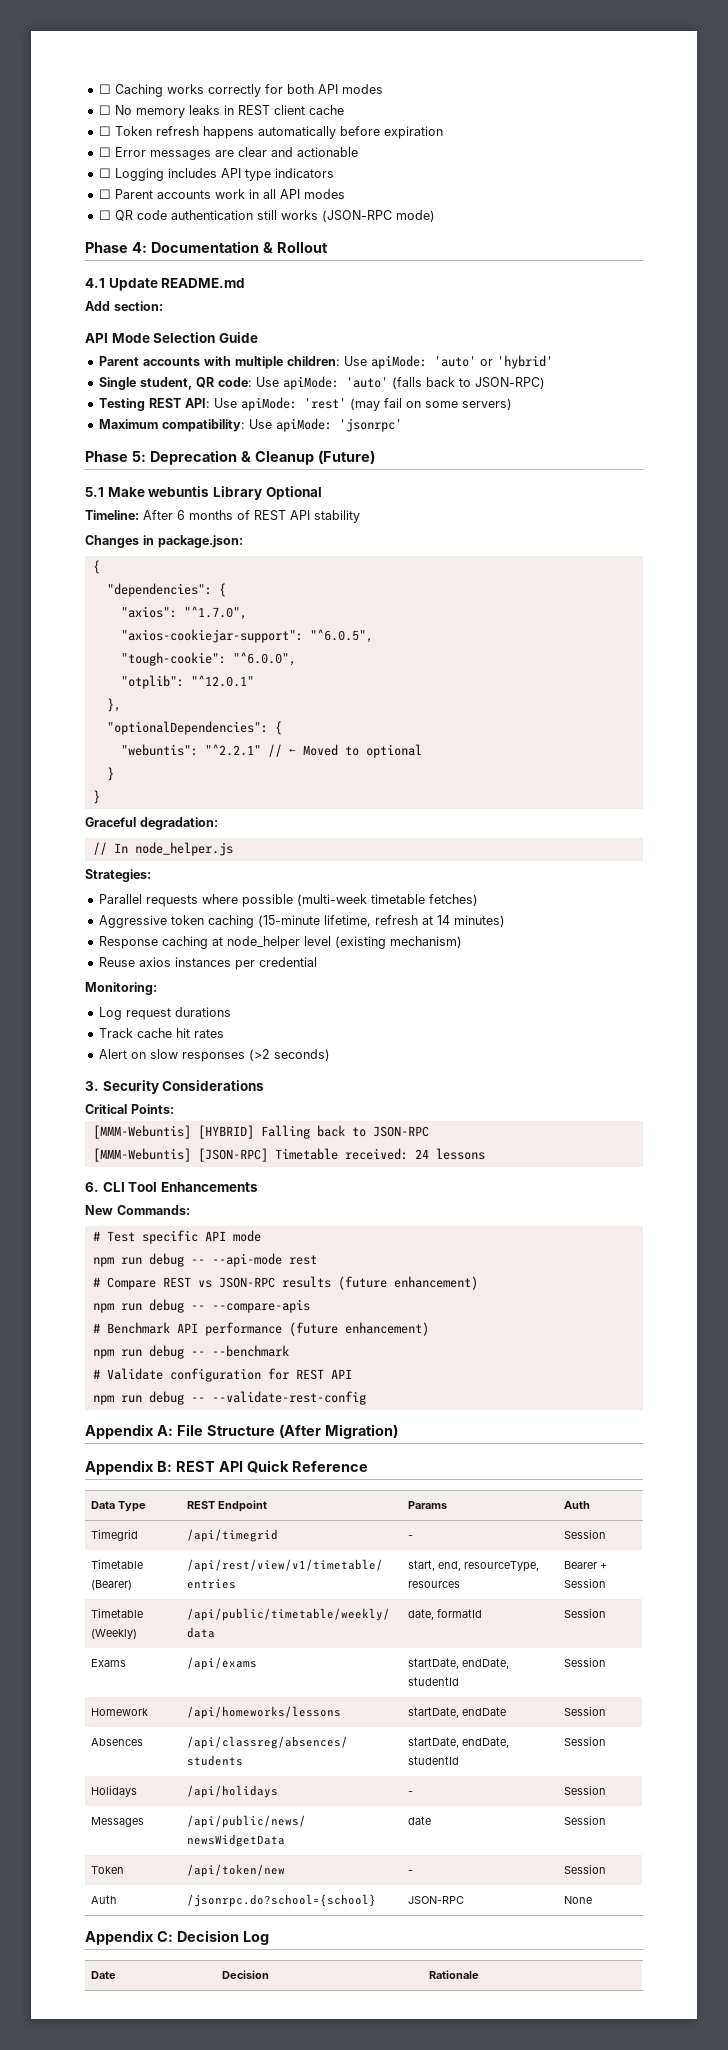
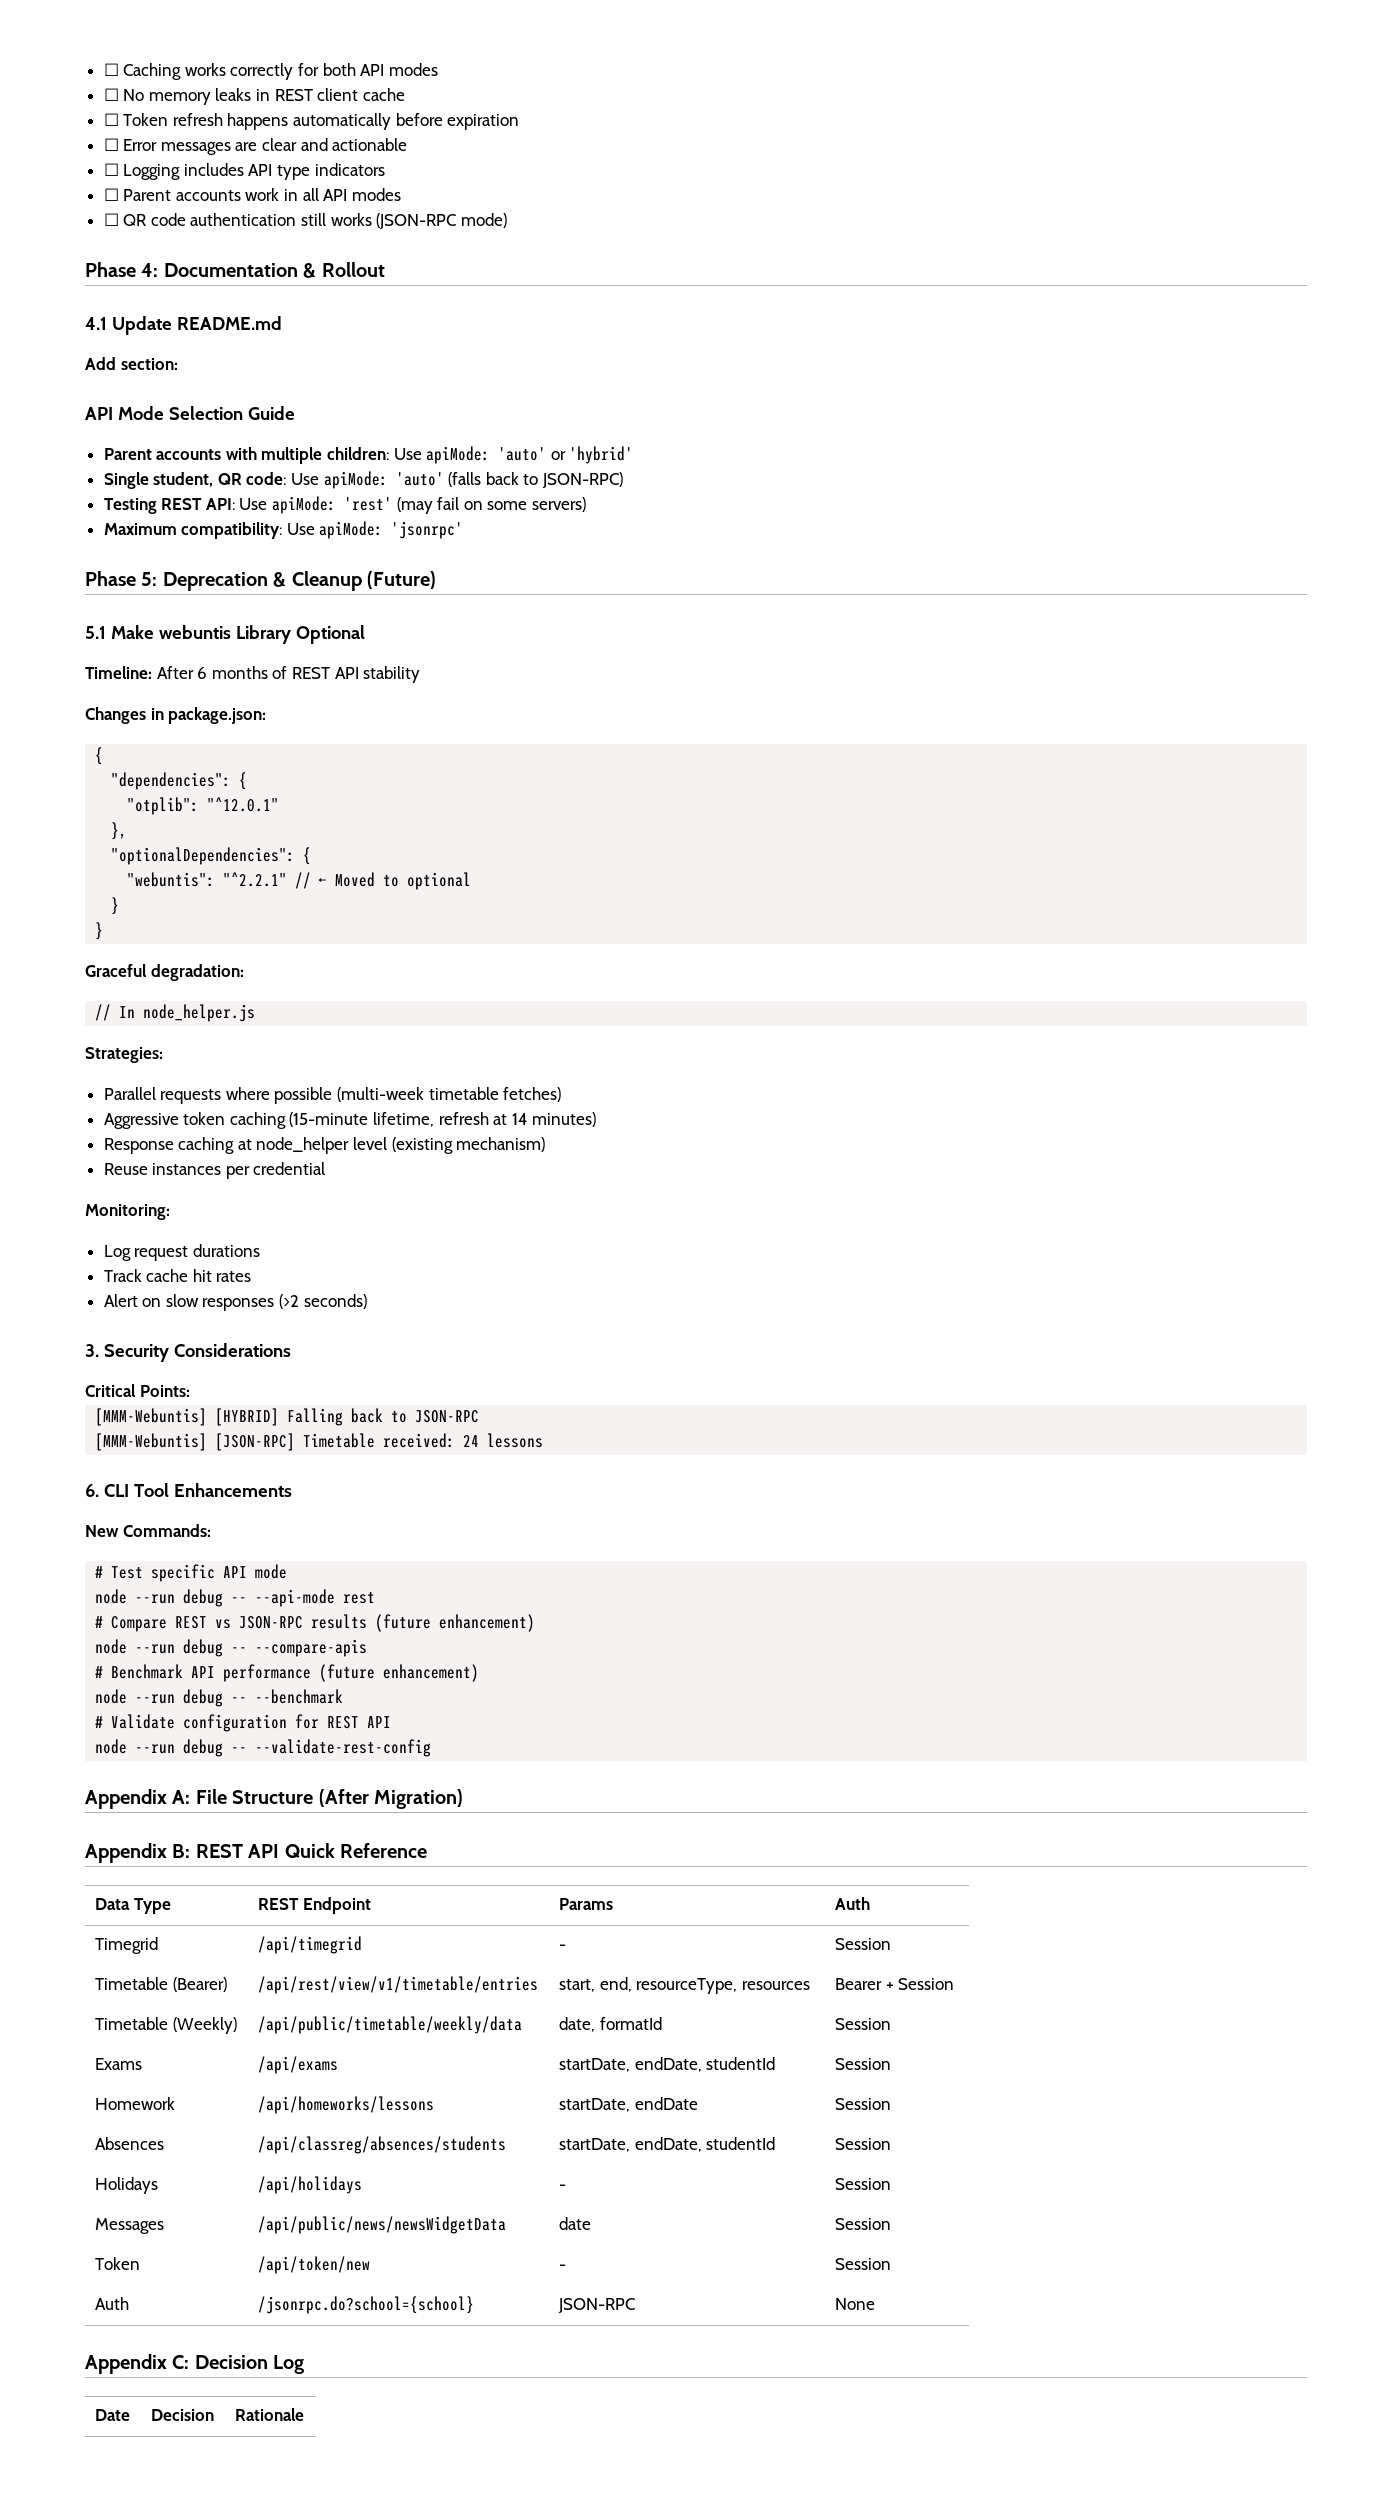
- "axios": "^1.7.0",
- "axios-cookiejar-support": "^6.0.5",
- "tough-cookie": "^6.0.0",
- Reuse axios instances per credential
+ Reuse instances per credential
- npm run debug -- --api-mode rest
+ node --run debug -- --api-mode rest
- npm run debug -- --compare-apis
+ node --run debug -- --compare-apis
- npm run debug -- --benchmark
+ node --run debug -- --benchmark
- npm run debug -- --validate-rest-config
+ node --run debug -- --validate-rest-config

